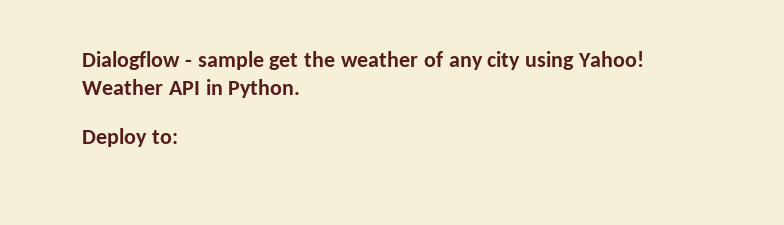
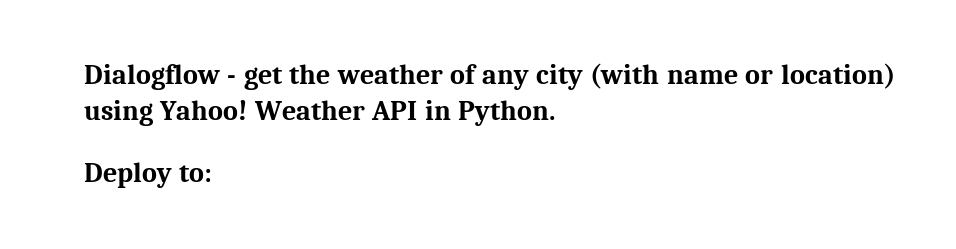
- Dialogflow - sample get the weather of any city using Yahoo!
+ Dialogflow - get the weather of any city (with name or location) using Yahoo!

